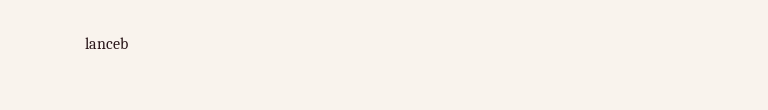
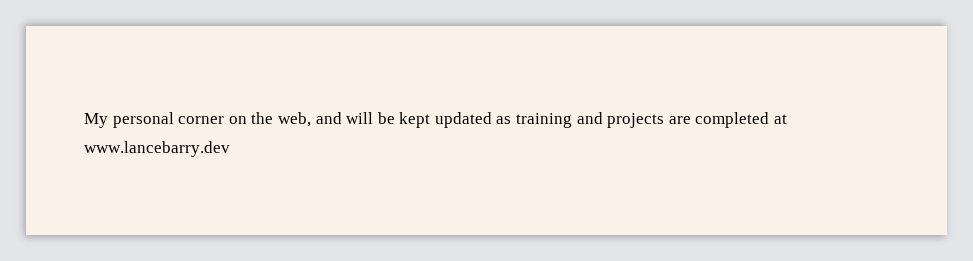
- lanceb
+ My personal corner on the web, and will be kept updated as training and projects are completed at www.lancebarry.dev

